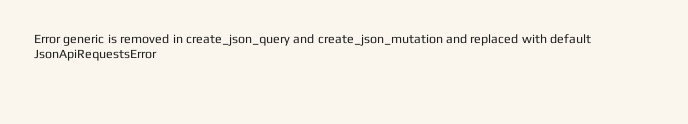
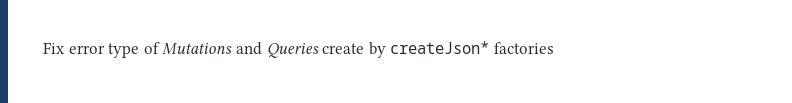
- Error generic is removed in create_json_query and create_json_mutation and replaced with default JsonApiRequestsError
+ Fix error type of Mutations and Queries create by createJson* factories

